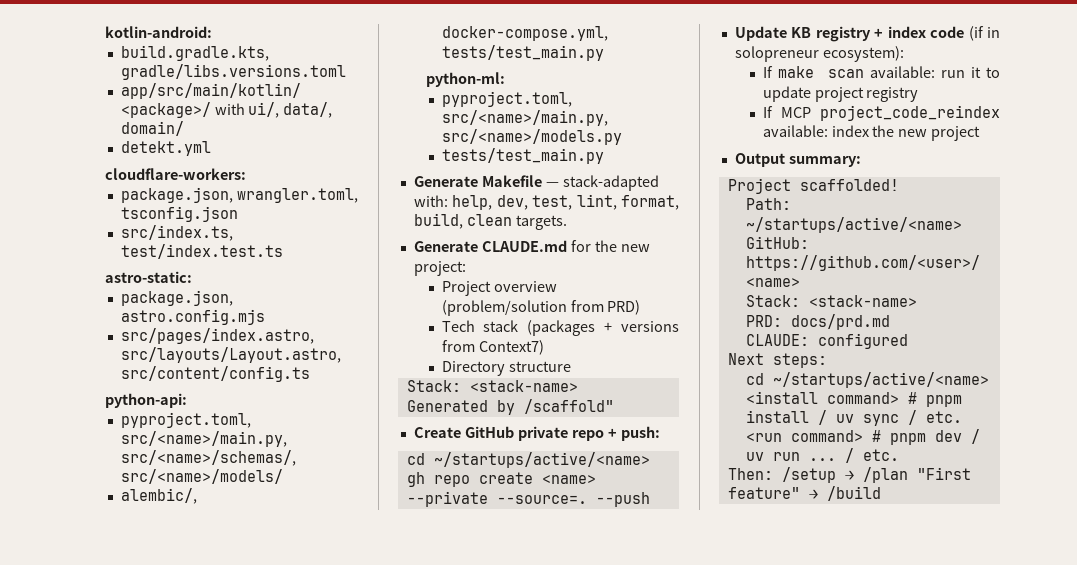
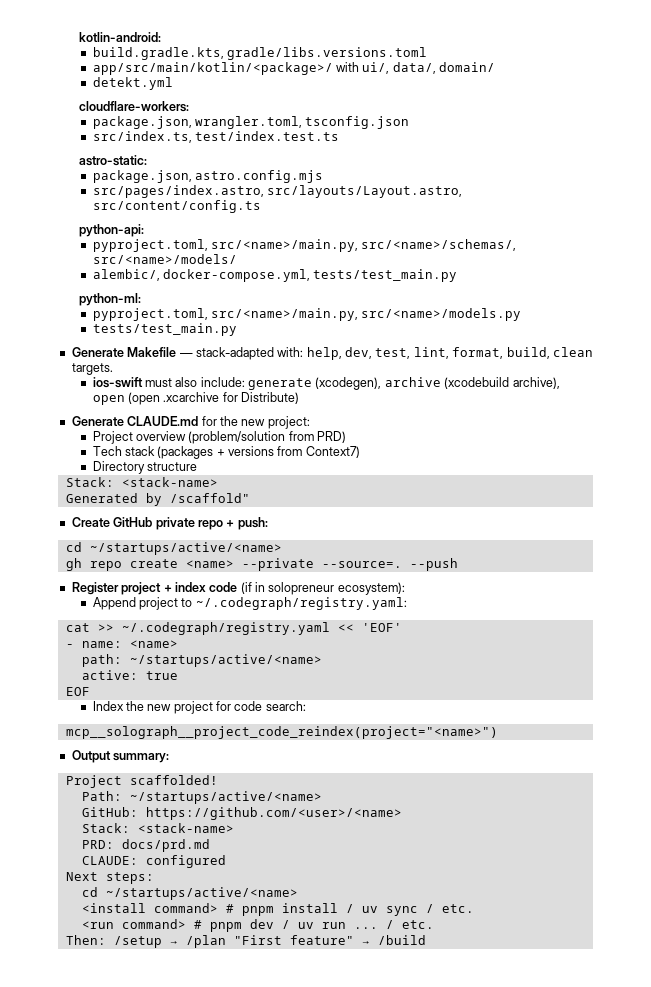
+ ios-swift must also include: generate (xcodegen), archive (xcodebuild archive), open (open .xcarchive for Distribute)
- Update KB registry + index code (if in solopreneur ecosystem):
+ Register project + index code (if in solopreneur ecosystem):
- If make scan available: run it to update project registry
- If MCP project_code_reindex available: index the new project
+ Append project to ~/.codegraph/registry.yaml:
+ cat >> ~/.codegraph/registry.yaml << 'EOF'
+ - name: <name>
+ path: ~/startups/active/<name>
+ active: true
+ EOF
+ Index the new project for code search:
+ mcp__solograph__project_code_reindex(project="<name>")

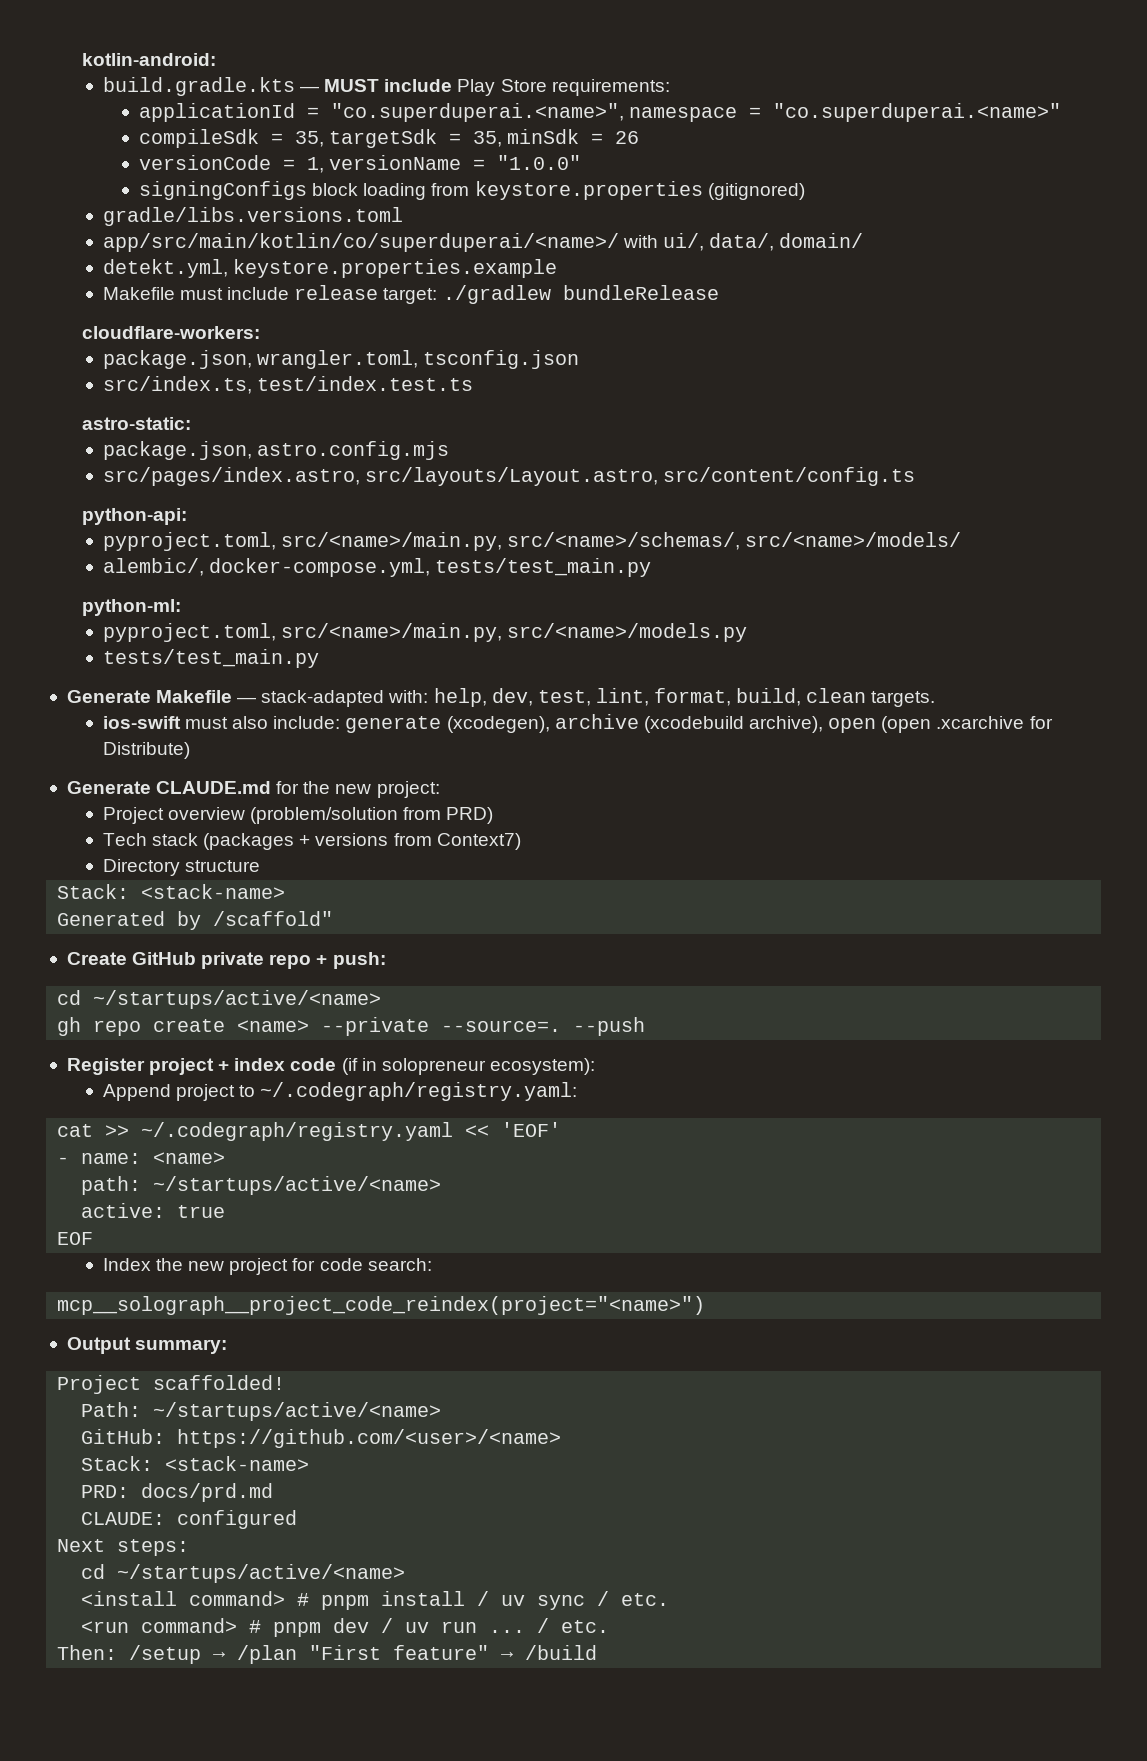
- build.gradle.kts, gradle/libs.versions.toml
+ build.gradle.kts — MUST include Play Store requirements:
+ applicationId = "co.superduperai.<name>", namespace = "co.superduperai.<name>"
+ compileSdk = 35, targetSdk = 35, minSdk = 26
+ versionCode = 1, versionName = "1.0.0"
+ signingConfigs block loading from keystore.properties (gitignored)
+ gradle/libs.versions.toml
- app/src/main/kotlin/<package>/ with ui/, data/, domain/
+ app/src/main/kotlin/co/superduperai/<name>/ with ui/, data/, domain/
- detekt.yml
+ detekt.yml, keystore.properties.example
+ Makefile must include release target: ./gradlew bundleRelease

